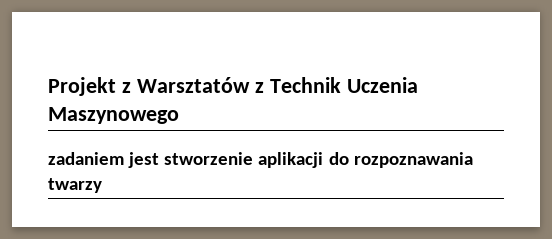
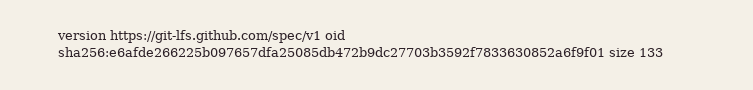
- Projekt z Warsztatów z Technik Uczenia Maszynowego
- zadaniem jest stworzenie aplikacji do rozpoznawania twarzy
+ version https://git-lfs.github.com/spec/v1 oid sha256:e6afde266225b097657dfa25085db472b9dc27703b3592f7833630852a6f9f01 size 133

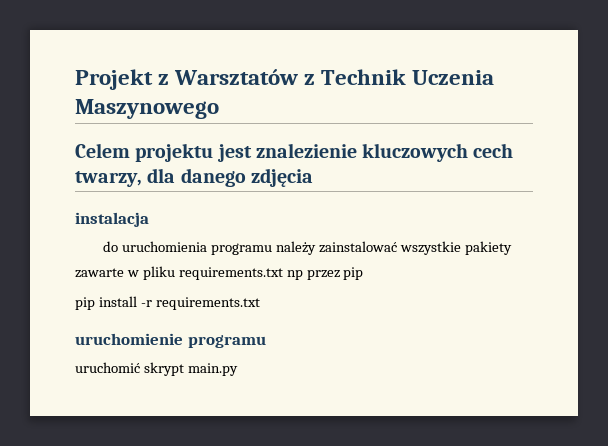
- version https://git-lfs.github.com/spec/v1 oid sha256:e6afde266225b097657dfa25085db472b9dc27703b3592f7833630852a6f9f01 size 133
+ Projekt z Warsztatów z Technik Uczenia Maszynowego
+ Celem projektu jest znalezienie kluczowych cech twarzy, dla danego zdjęcia
+ instalacja
+ do uruchomienia programu należy zainstalować wszystkie pakiety zawarte w pliku requirements.txt np przez pip
+ pip install -r requirements.txt
+ uruchomienie programu
+ uruchomić skrypt main.py

